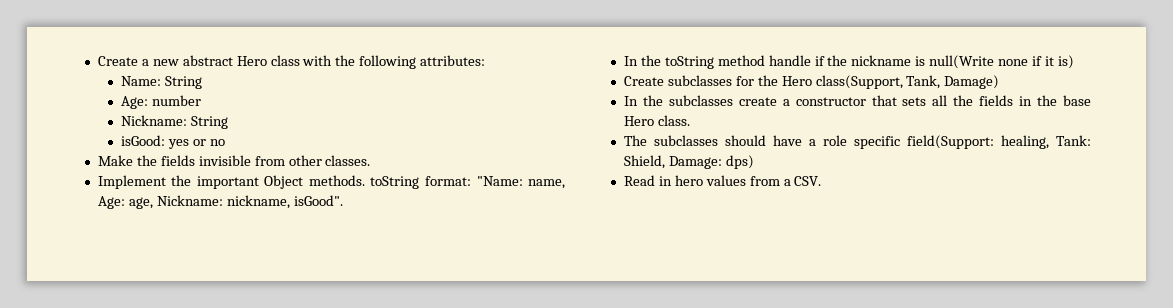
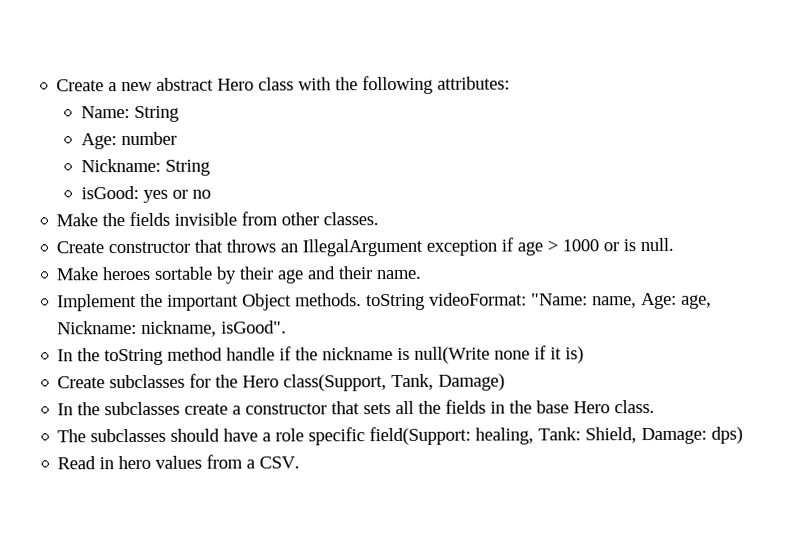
+ Create constructor that throws an IllegalArgument exception if age > 1000 or is null.
+ Make heroes sortable by their age and their name.
- Implement the important Object methods. toString format: "Name: name, Age: age, Nickname: nickname, isGood".
+ Implement the important Object methods. toString videoFormat: "Name: name, Age: age, Nickname: nickname, isGood".

